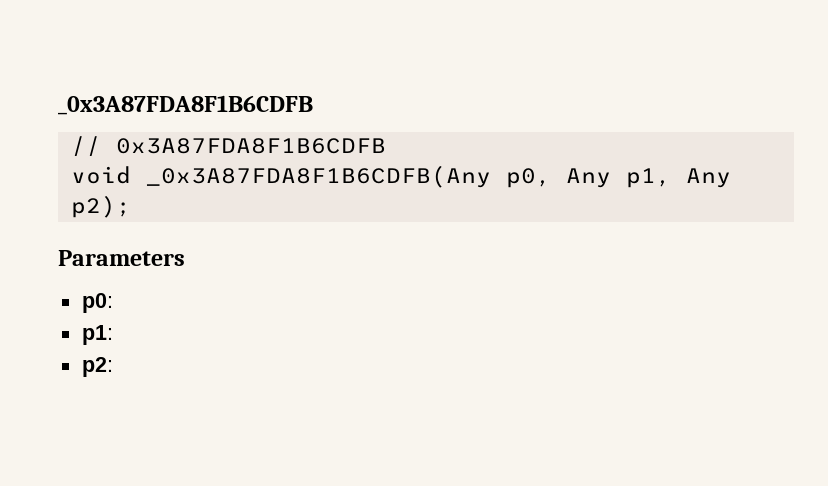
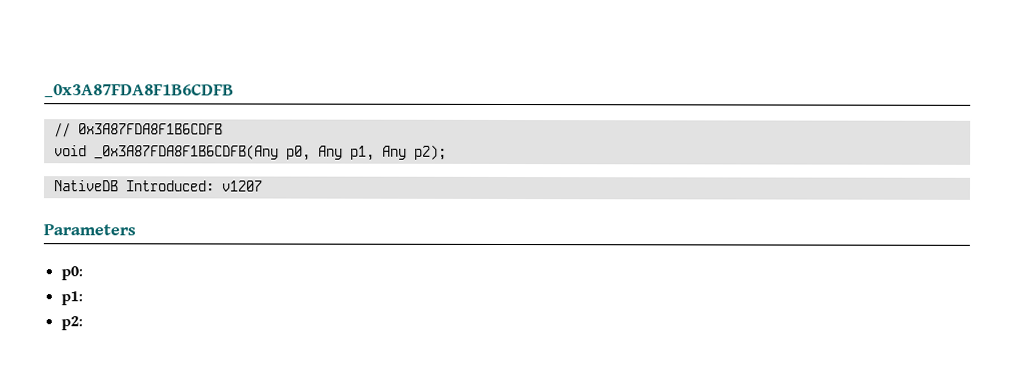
+ NativeDB Introduced: v1207

